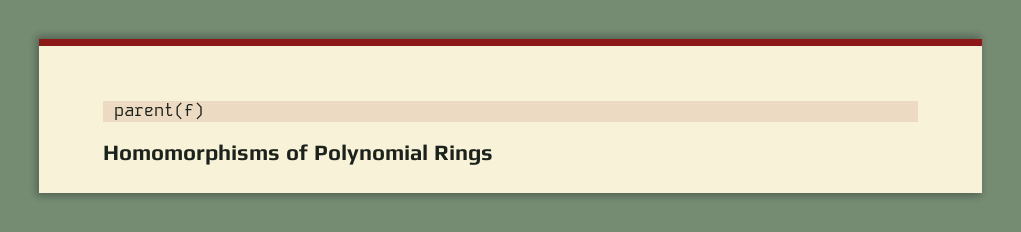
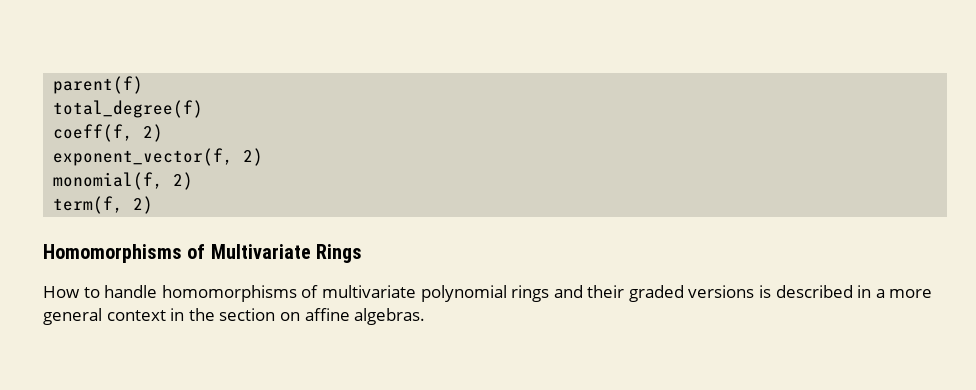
+ total_degree(f)
+ coeff(f, 2)
+ exponent_vector(f, 2)
+ monomial(f, 2)
+ term(f, 2)
- Homomorphisms of Polynomial Rings
+ Homomorphisms of Multivariate Rings
+ How to handle homomorphisms of multivariate polynomial rings and their graded versions is described in a more general context in the section on affine algebras.

